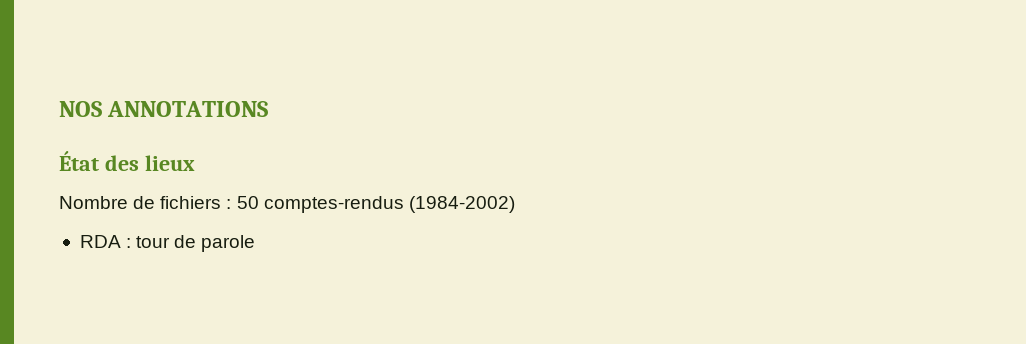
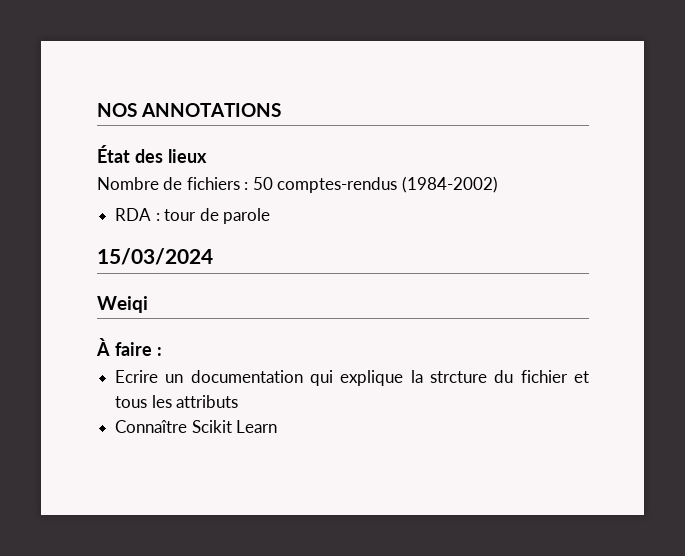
+ 15/03/2024
+ Weiqi
+ À faire :
+ Ecrire un documentation qui explique la strcture du fichier et tous les attributs
+ Connaître Scikit Learn

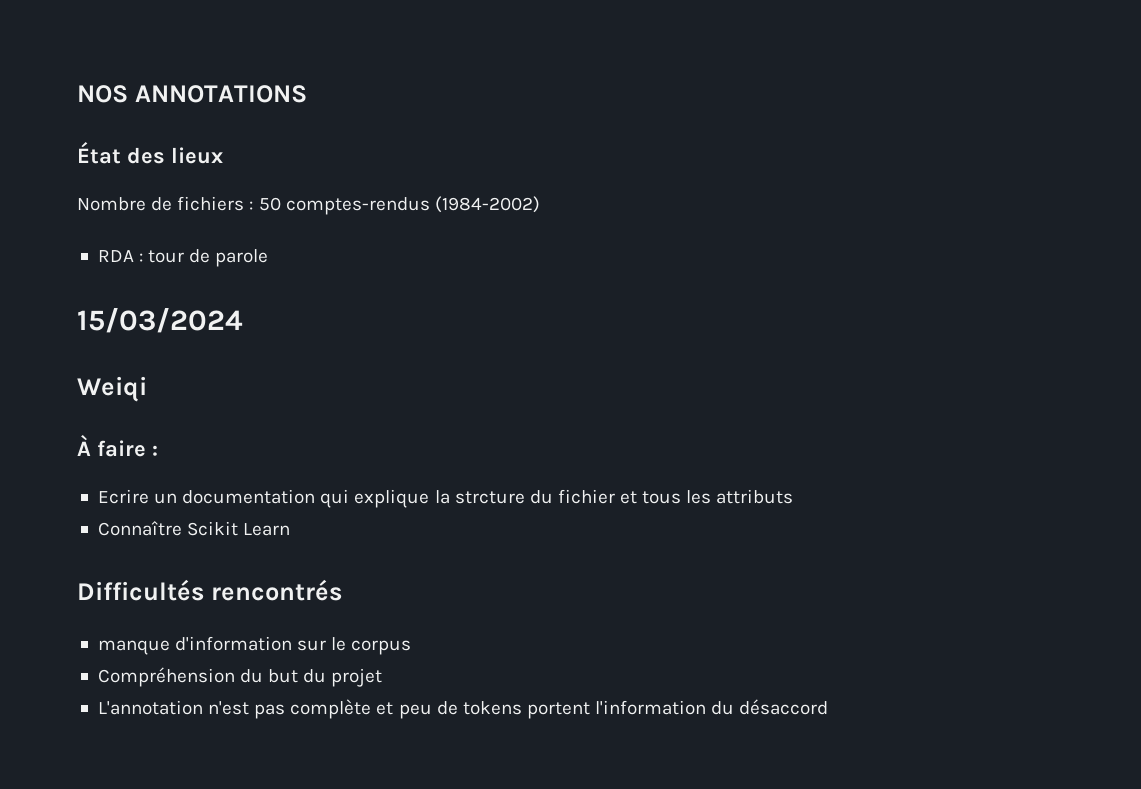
+ Difficultés rencontrés
+ manque d'information sur le corpus
+ Compréhension du but du projet
+ L'annotation n'est pas complète et peu de tokens portent l'information du désaccord

